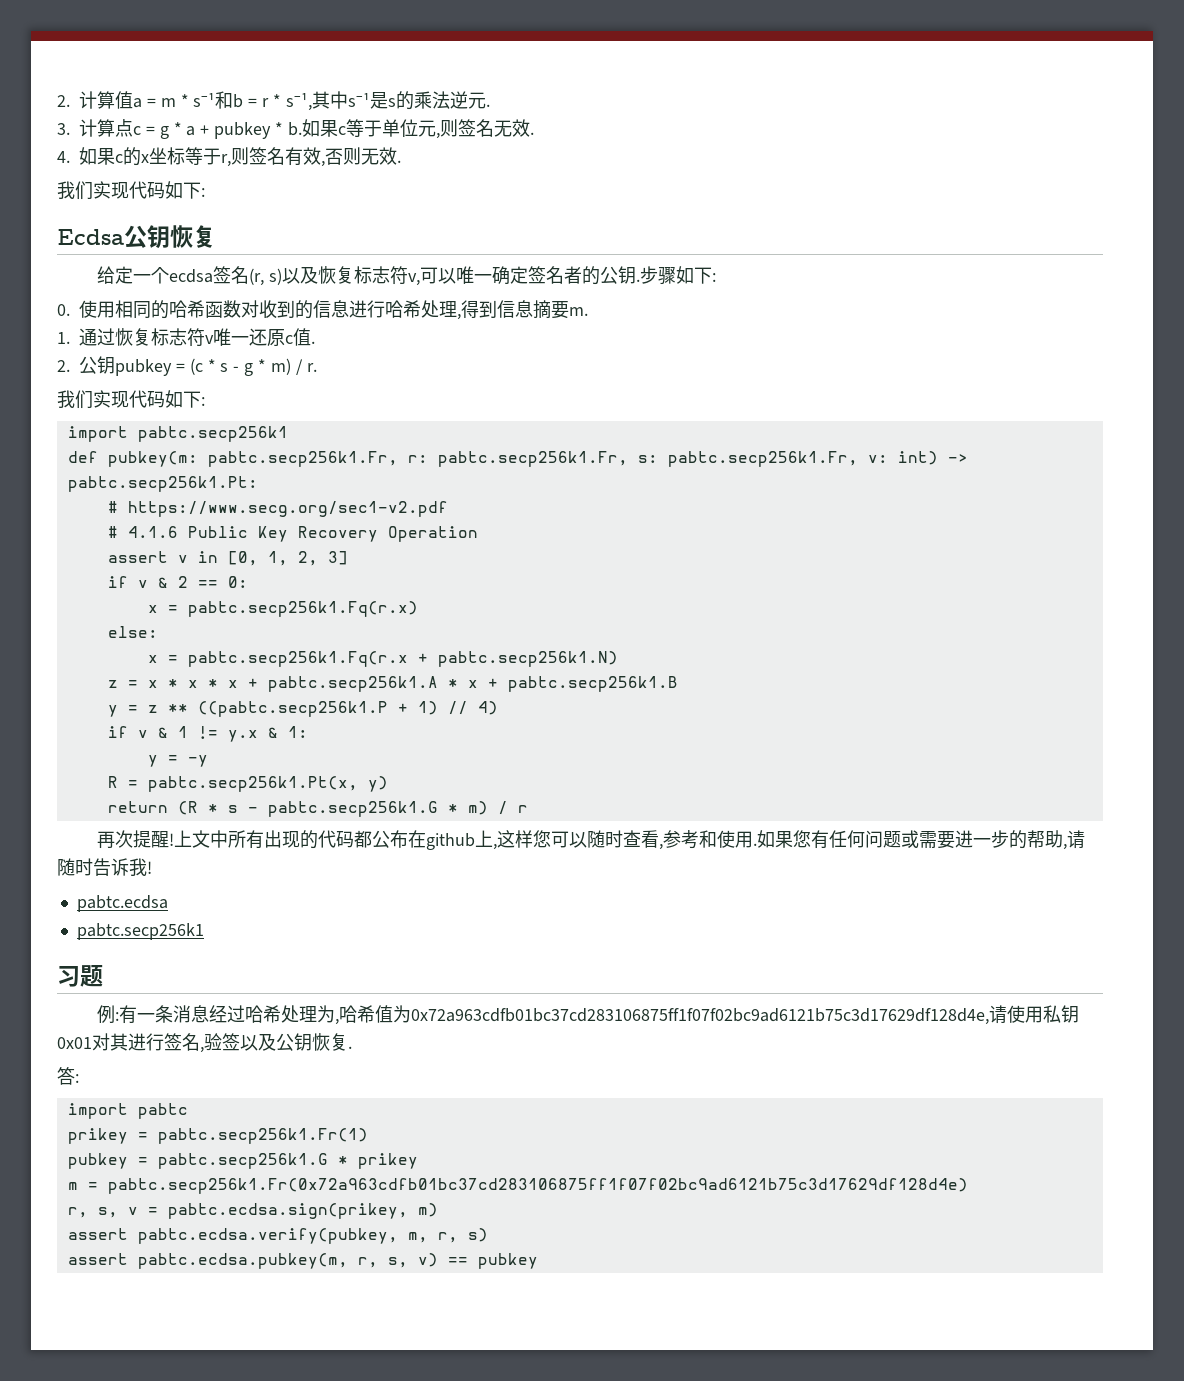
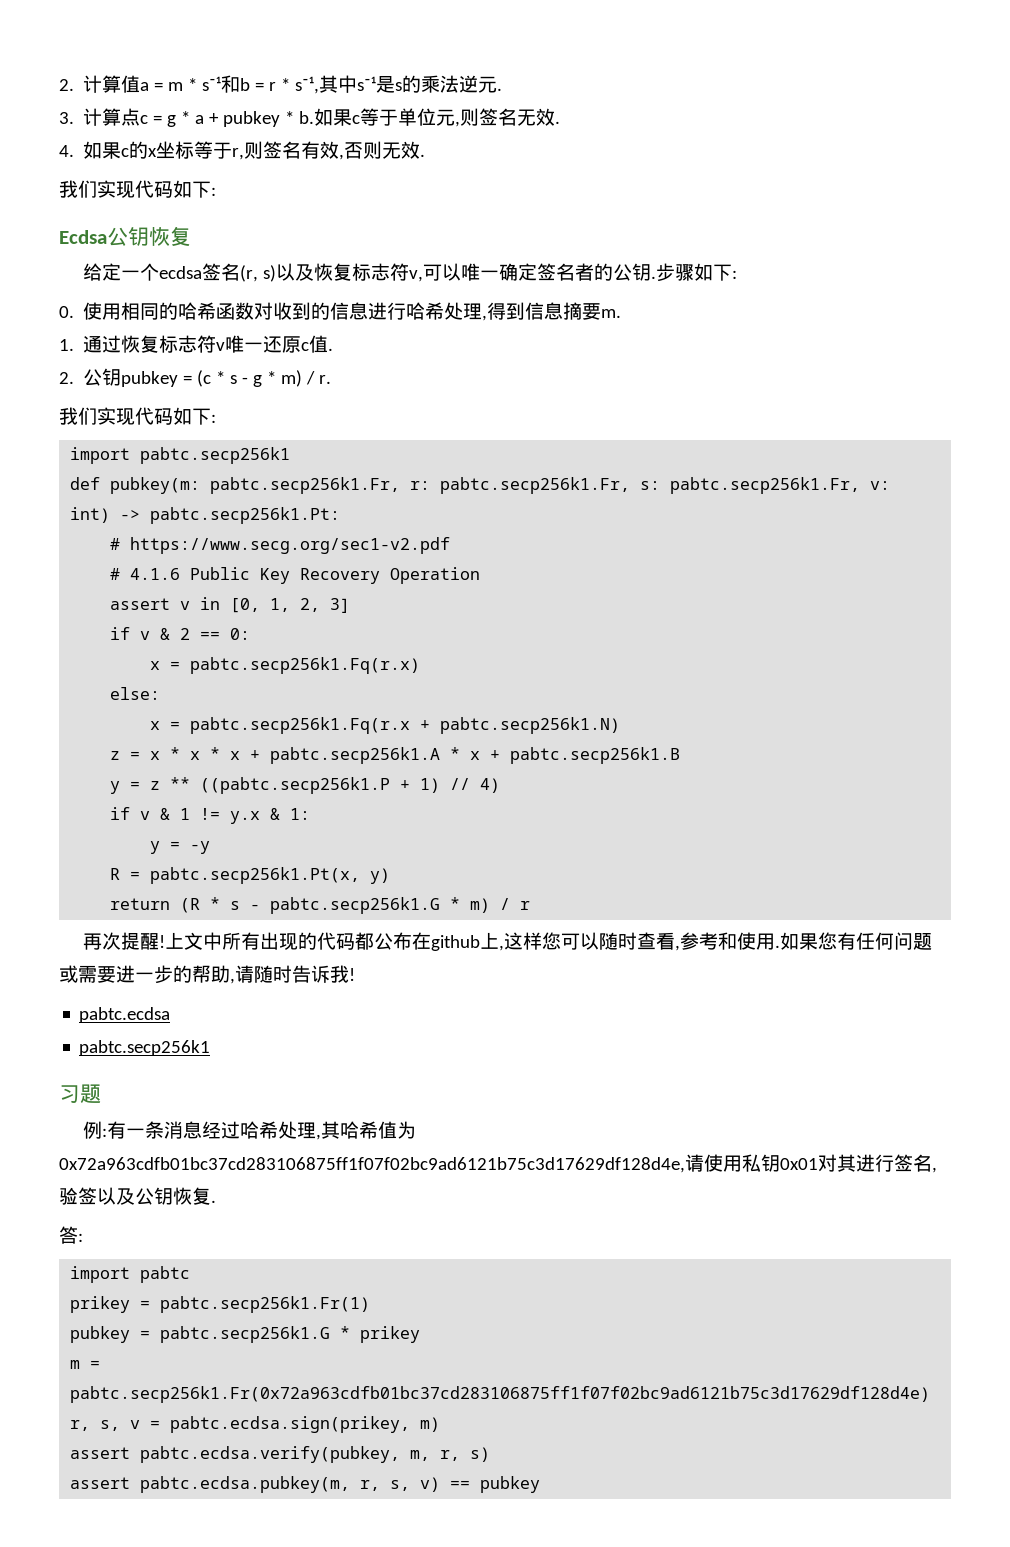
- 例:有一条消息经过哈希处理为,哈希值为0x72a963cdfb01bc37cd283106875ff1f07f02bc9ad6121b75c3d17629df128d4e,请使用私钥0x01对其进行签名,验签以及公钥恢复.
+ 例:有一条消息经过哈希处理,其哈希值为0x72a963cdfb01bc37cd283106875ff1f07f02bc9ad6121b75c3d17629df128d4e,请使用私钥0x01对其进行签名,验签以及公钥恢复.

